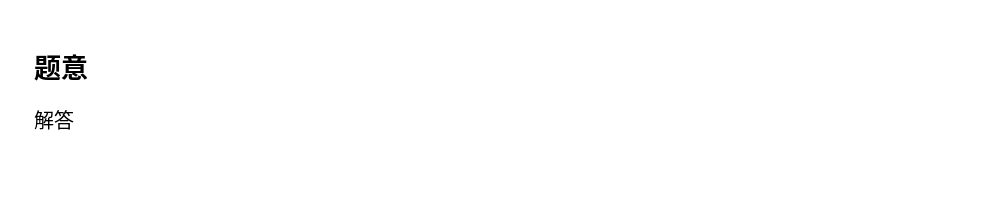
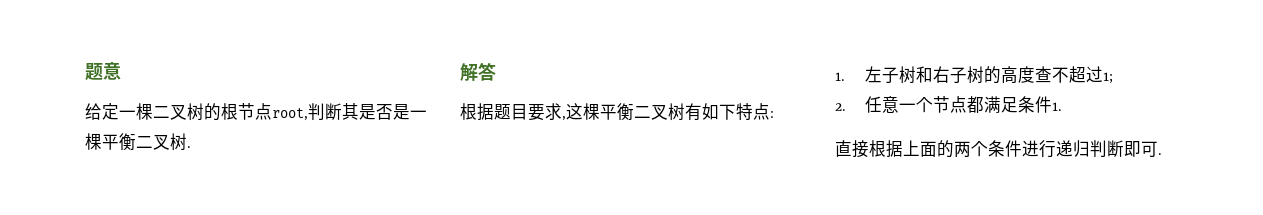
+ 给定一棵二叉树的根节点root,判断其是否是一棵平衡二叉树.
  解答
+ 根据题目要求,这棵平衡二叉树有如下特点:
+ 1.左子树和右子树的高度查不超过1;
+ 2.任意一个节点都满足条件1.
+ 直接根据上面的两个条件进行递归判断即可.

